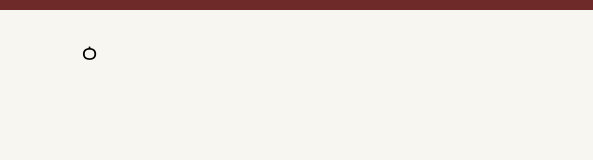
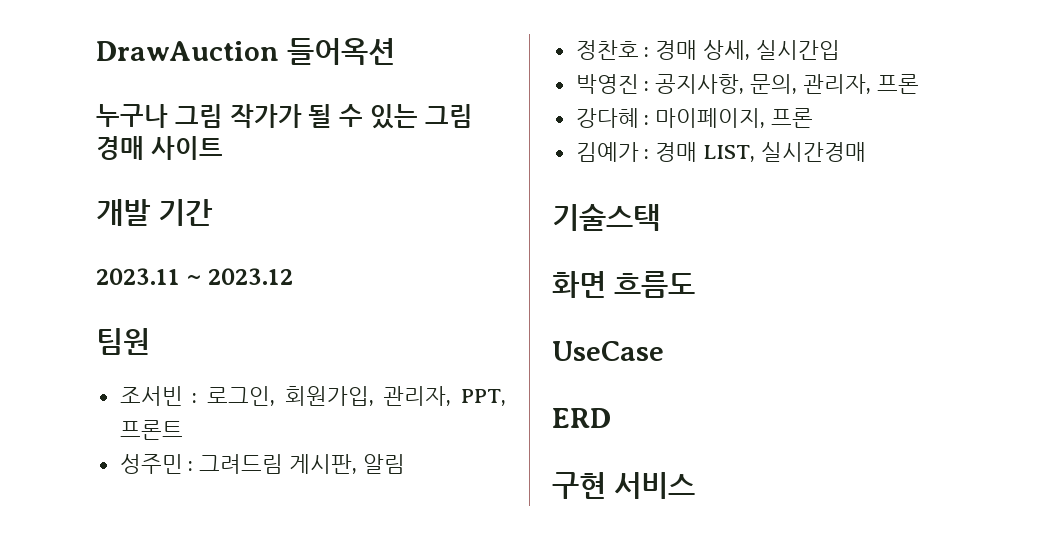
- ㅇ
+ DrawAuction 들어옥션
+ 누구나 그림 작가가 될 수 있는 그림 경매 사이트
+ 개발 기간
+ 2023.11 ~ 2023.12
+ 팀원
+ 조서빈 : 로그인, 회원가입, 관리자, PPT, 프론트
+ 성주민 : 그려드림 게시판, 알림
+ 정찬호 : 경매 상세, 실시간입
+ 박영진 : 공지사항, 문의, 관리자, 프론
+ 강다혜 : 마이페이지, 프론
+ 김예가 : 경매 LIST, 실시간경매
+ 기술스택
+ 화면 흐름도
+ UseCase
+ ERD
+ 구현 서비스

